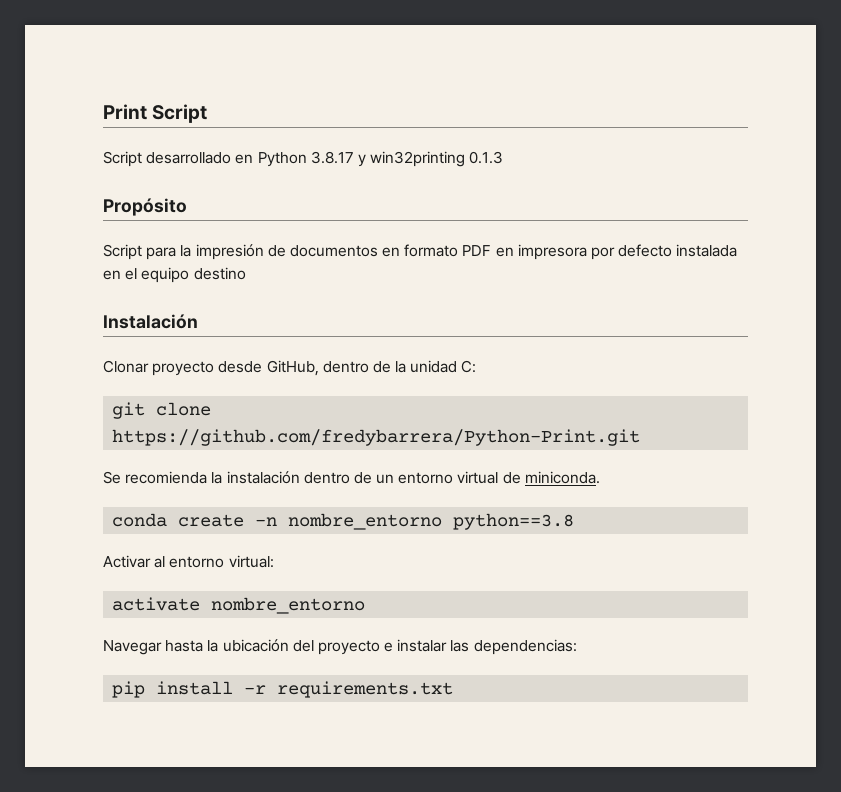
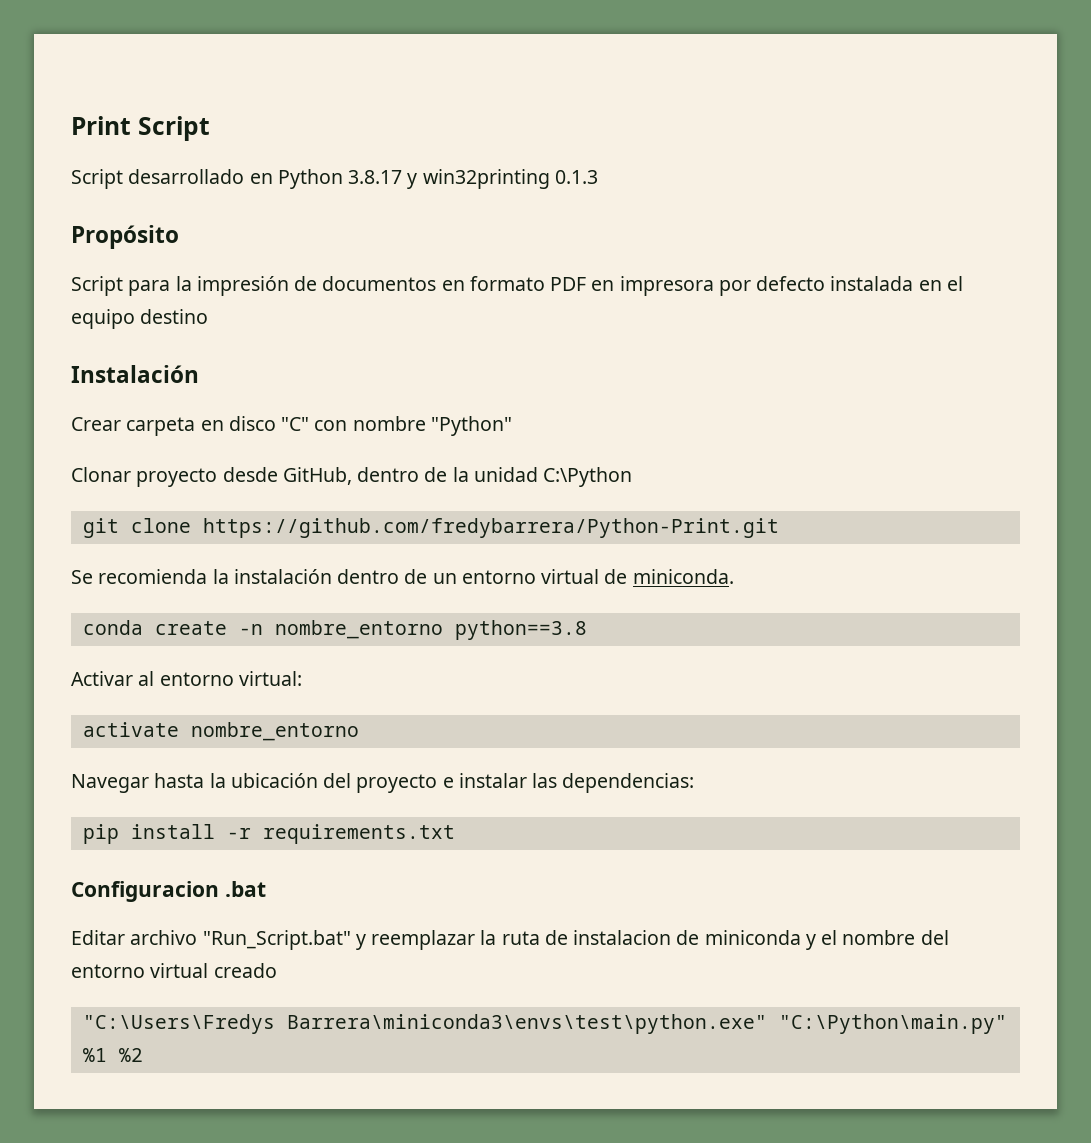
+ Crear carpeta en disco "C" con nombre "Python"
- Clonar proyecto desde GitHub, dentro de la unidad C:
+ Clonar proyecto desde GitHub, dentro de la unidad C:\Python
+ Configuracion .bat
+ Editar archivo "Run_Script.bat" y reemplazar la ruta de instalacion de miniconda y el nombre del entorno virtual creado
+ "C:\Users\Fredys Barrera\miniconda3\envs\test\python.exe" "C:\Python\main.py" %1 %2

